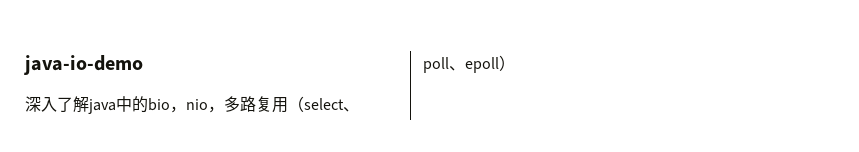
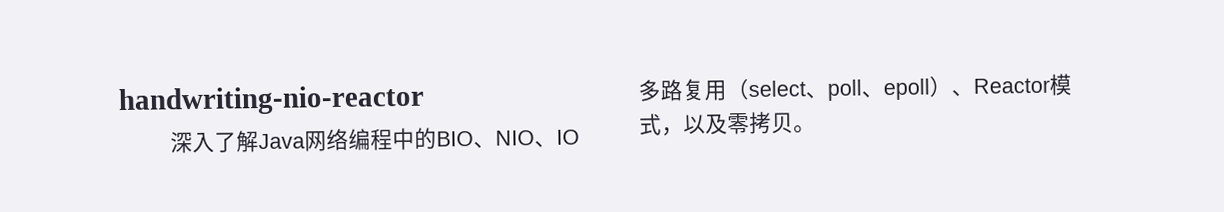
- java-io-demo
+ handwriting-nio-reactor
- 深入了解java中的bio，nio，多路复用（select、poll、epoll）
+ 深入了解Java网络编程中的BIO、NIO、IO多路复用（select、poll、epoll）、Reactor模式，以及零拷贝。

